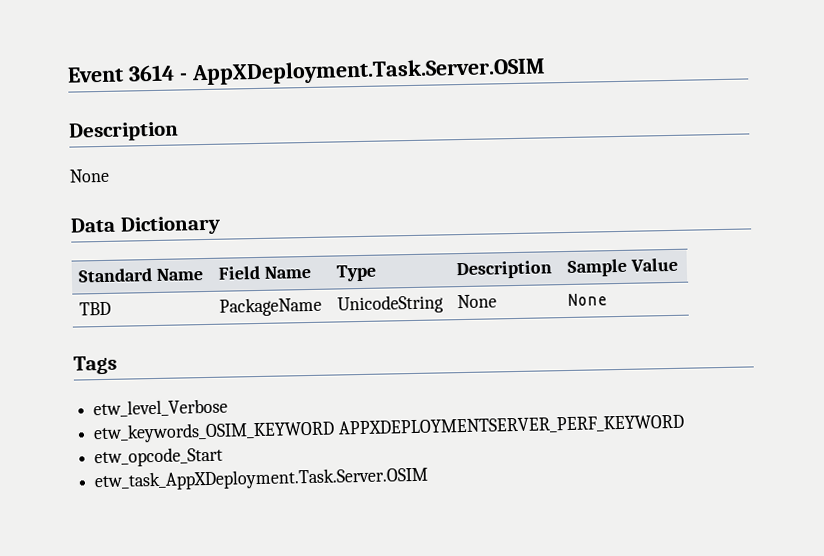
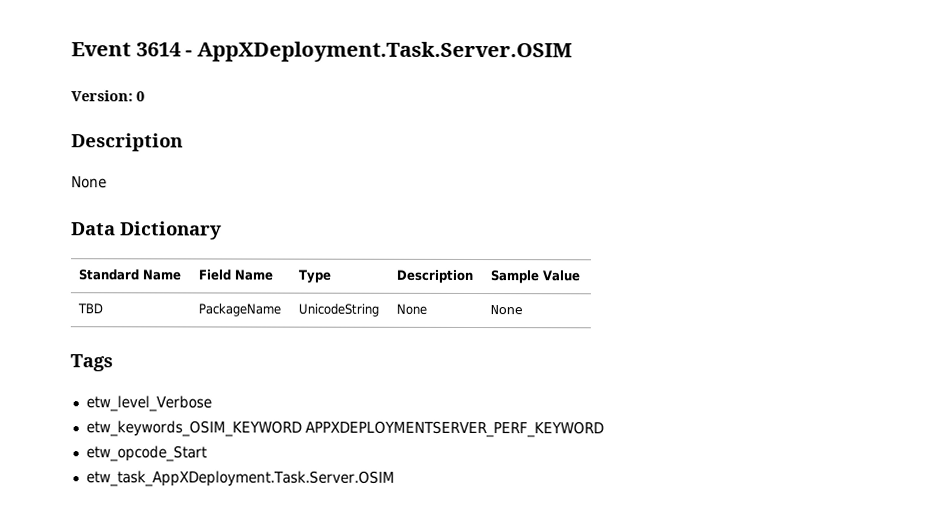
+ Version: 0

